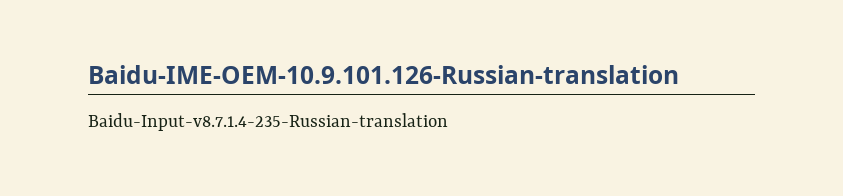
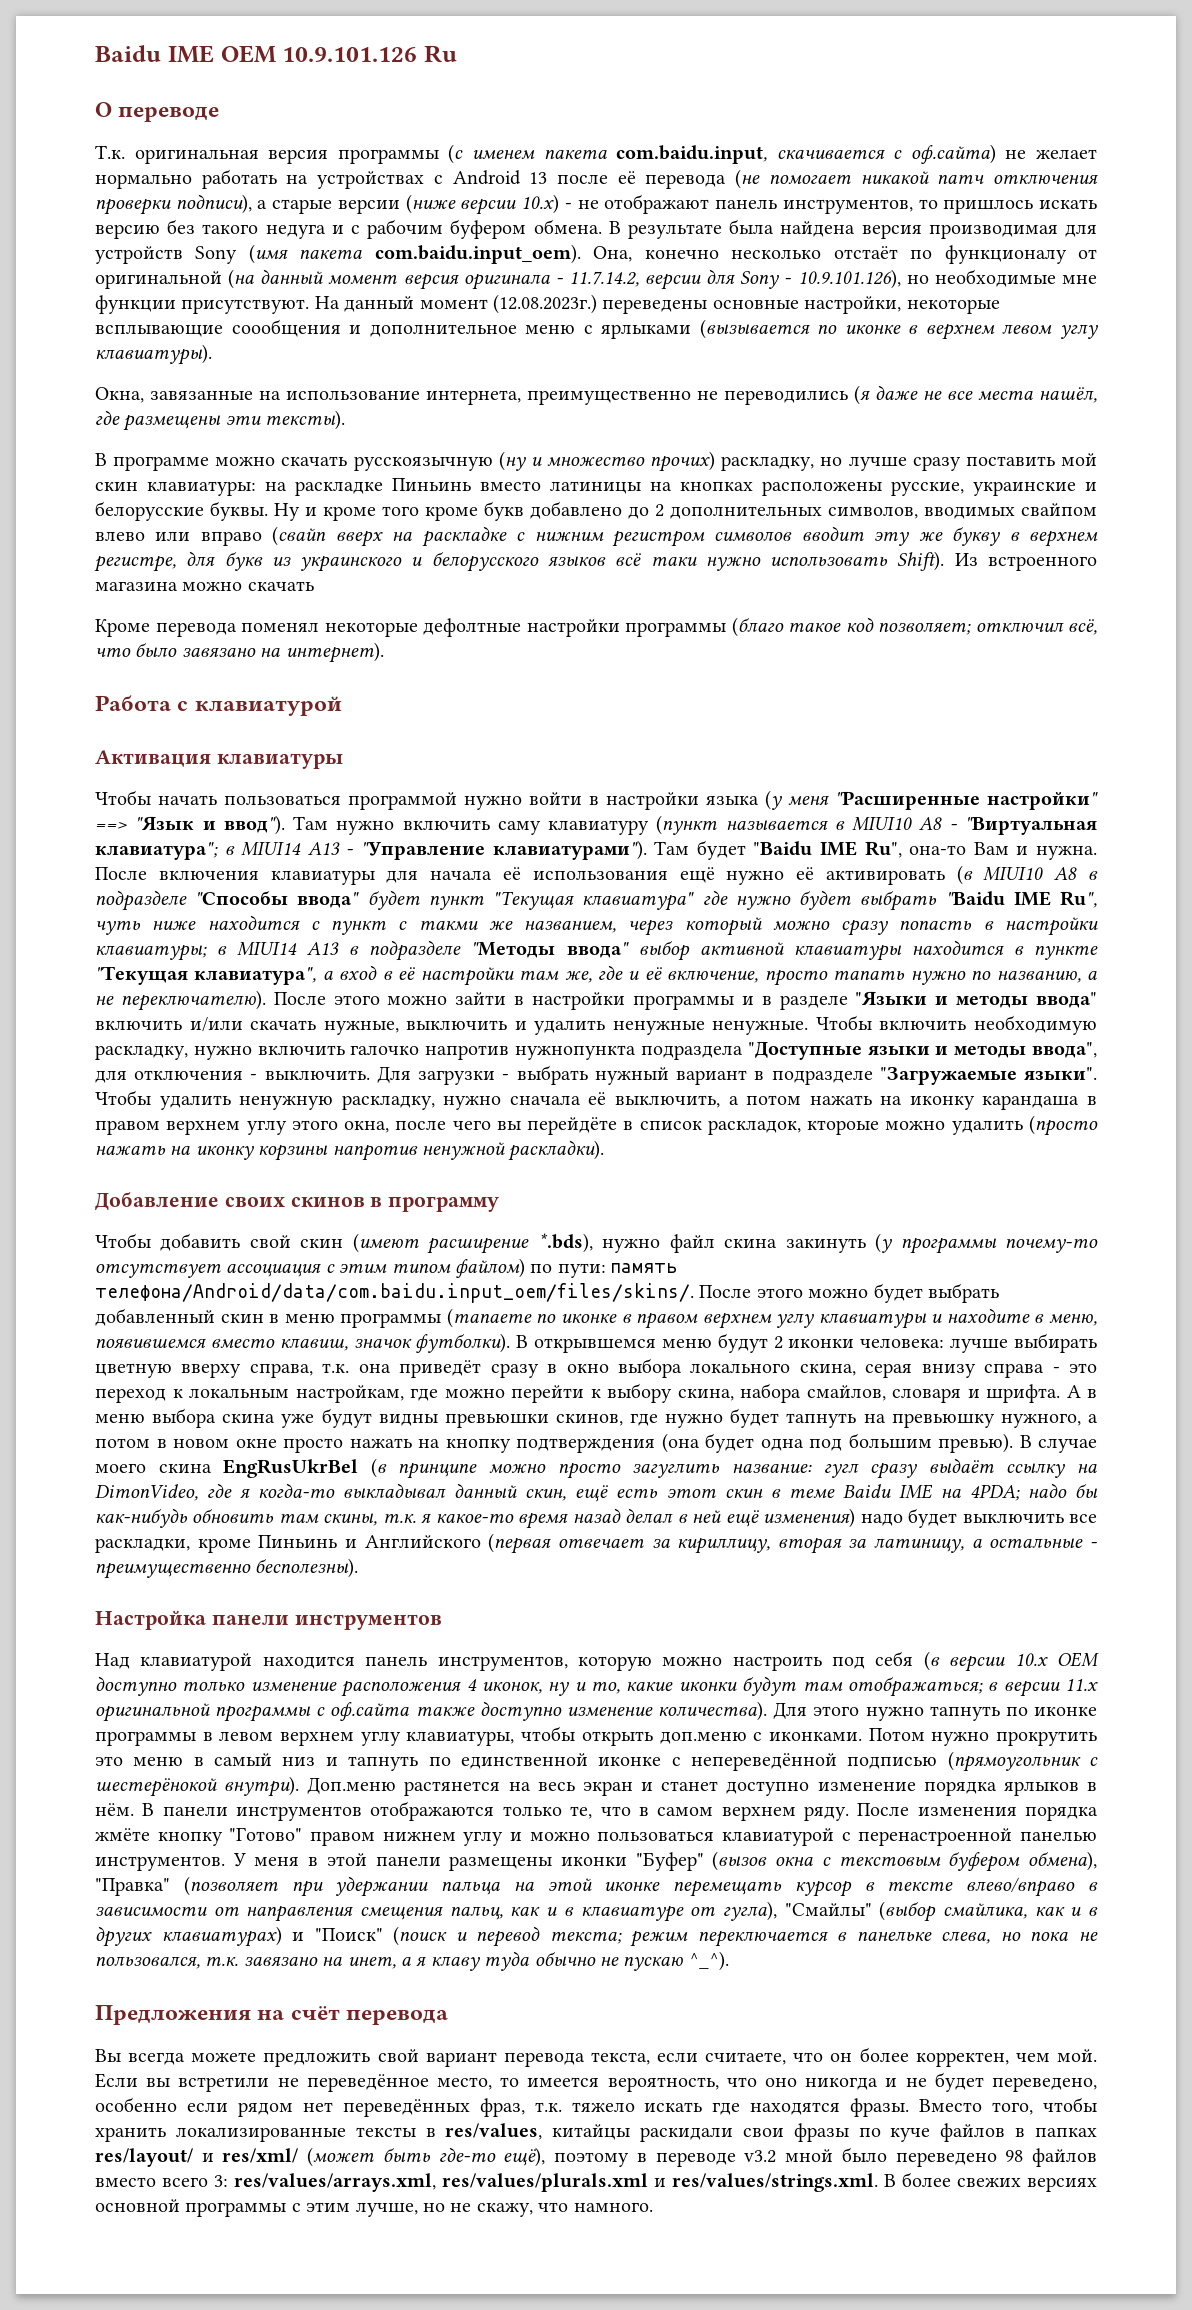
- Baidu-IME-OEM-10.9.101.126-Russian-translation
- Baidu-Input-v8.7.1.4-235-Russian-translation
+ Baidu IME OEM 10.9.101.126 Ru
+ О переводе
+ Т.к. оригинальная версия программы (с именем пакета com.baidu.input, скачивается с оф.сайта) не желает нормально работать на устройствах с Android 13 после её перевода (не помогает никакой патч отключения проверки подписи), а старые версии (ниже версии 10.х) - не отображают панель инструментов, то пришлось искать версию без такого недуга и с рабочим буфером обмена. В результате была найдена версия производимая для устройств Sony (имя пакета com.baidu.input_oem). Она, конечно несколько отстаёт по функционалу от оригинальной (на данный момент версия оригинала - 11.7.14.2, версии для Sony - 10.9.101.126), но необходимые мне функции присутствуют. На данный момент (12.08.2023г.) переведены основные настройки, некоторые всплывающие соообщения и дополнительное меню с ярлыками (вызывается по иконке в верхнем левом углу клавиатуры).
+ Окна, завязанные на использование интернета, преимущественно не переводились (я даже не все места нашёл, где размещены эти тексты).
+ В программе можно скачать русскоязычную (ну и множество прочих) раскладку, но лучше сразу поставить мой скин клавиатуры: на раскладке Пиньинь вместо латиницы на кнопках расположены русские, украинские и белорусские буквы. Ну и кроме того кроме букв добавлено до 2 дополнительных символов, вводимых свайпом влево или вправо (свайп вверх на раскладке с нижним регистром символов вводит эту же букву в верхнем регистре, для букв из украинского и белорусского языков всё таки нужно использовать Shift). Из встроенного магазина можно скачать
+ Кроме перевода поменял некоторые дефолтные настройки программы (благо такое код позволяет; отключил всё, что было завязано на интернет).
+ Работа с клавиатурой
+ Активация клавиатуры
+ Чтобы начать пользоваться программой нужно войти в настройки языка (у меня "Расширенные настройки" ==> "Язык и ввод"). Там нужно включить саму клавиатуру (пункт называется в MIUI10 A8 - "Виртуальная клавиатура"; в MIUI14 A13 - "Управление клавиатурами"). Там будет "Baidu IME Ru", она-то Вам и нужна. После включения клавиатуры для начала её использования ещё нужно её активировать (в MIUI10 A8 в подразделе "Способы ввода" будет пункт "Текущая клавиатура" где нужно будет выбрать "Baidu IME Ru", чуть ниже находится с пункт с такми же названием, через который можно сразу попасть в настройки клавиатуры; в MIUI14 A13 в подразделе "Методы ввода" выбор активной клавиатуры находится в пункте "Текущая клавиатура", а вход в её настройки там же, где и её включение, просто тапать нужно по названию, а не переключателю). После этого можно зайти в настройки программы и в разделе "Языки и методы ввода" включить и/или скачать нужные, выключить и удалить ненужные ненужные. Чтобы включить необходимую раскладку, нужно включить галочко напротив нужнопункта подраздела "Доступные языки и методы ввода", для отключения - выключить. Для загрузки - выбрать нужный вариант в подразделе "Загружаемые языки". Чтобы удалить ненужную раскладку, нужно сначала её выключить, а потом нажать на иконку карандаша в правом верхнем углу этого окна, после чего вы перейдёте в список раскладок, ктороые можно удалить (просто нажать на иконку корзины напротив ненужной раскладки).
+ Добавление своих скинов в программу
+ Чтобы добавить свой скин (имеют расширение *.bds), нужно файл скина закинуть (у программы почему-то отсутствует ассоциация с этим типом файлом) по пути: память телефона/Android/data/com.baidu.input_oem/files/skins/. После этого можно будет выбрать добавленный скин в меню программы (тапаете по иконке в правом верхнем углу клавиатуры и находите в меню, появившемся вместо клавиш, значок футболки). В открывшемся меню будут 2 иконки человека: лучше выбирать цветную вверху справа, т.к. она приведёт сразу в окно выбора локального скина, серая внизу справа - это переход к локальным настройкам, где можно перейти к выбору скина, набора смайлов, словаря и шрифта. А в меню выбора скина уже будут видны превьюшки скинов, где нужно будет тапнуть на превьюшку нужного, а потом в новом окне просто нажать на кнопку подтверждения (она будет одна под большим превью). В случае моего скина EngRusUkrBel (в принципе можно просто загуглить название: гугл сразу выдаёт ссылку на DimonVideo, где я когда-то выкладывал данный скин, ещё есть этот скин в теме Baidu IME на 4PDA; надо бы как-нибудь обновить там скины, т.к. я какое-то время назад делал в ней ещё изменения) надо будет выключить все раскладки, кроме Пиньинь и Английского (первая отвечает за кириллицу, вторая за латиницу, а остальные - преимущественно бесполезны).
+ Настройка панели инструментов
+ Над клавиатурой находится панель инструментов, которую можно настроить под себя (в версии 10.х OEM доступно только изменение расположения 4 иконок, ну и то, какие иконки будут там отображаться; в версии 11.х оригинальной программы с оф.сайта также доступно изменение количества). Для этого нужно тапнуть по иконке программы в левом верхнем углу клавиатуры, чтобы открыть доп.меню с иконками. Потом нужно прокрутить это меню в самый низ и тапнуть по единственной иконке с непереведённой подписью (прямоугольник с шестерёнокой внутри). Доп.меню растянется на весь экран и станет доступно изменение порядка ярлыков в нём. В панели инструментов отображаются только те, что в самом верхнем ряду. После изменения порядка жмёте кнопку "Готово" правом нижнем углу и можно пользоваться клавиатурой с перенастроенной панелью инструментов. У меня в этой панели размещены иконки "Буфер" (вызов окна с текстовым буфером обмена), "Правка" (позволяет при удержании пальца на этой иконке перемещать курсор в тексте влево/вправо в зависимости от направления смещения пальц, как и в клавиатуре от гугла), "Смайлы" (выбор смайлика, как и в других клавиатурах) и "Поиск" (поиск и перевод текста; режим переключается в панельке слева, но пока не пользовался, т.к. завязано на инет, а я клаву туда обычно не пускаю ^_^).
+ Предложения на счёт перевода
+ Вы всегда можете предложить свой вариант перевода текста, если считаете, что он более корректен, чем мой. Если вы встретили не переведённое место, то имеется вероятность, что оно никогда и не будет переведено, особенно если рядом нет переведённых фраз, т.к. тяжело искать где находятся фразы. Вместо того, чтобы хранить локализированные тексты в res/values, китайцы раскидали свои фразы по куче файлов в папках res/layout/ и res/xml/ (может быть где-то ещё), поэтому в переводе v3.2 мной было переведено 98 файлов вместо всего 3: res/values/arrays.xml, res/values/plurals.xml и res/values/strings.xml. В более свежих версиях основной программы с этим лучше, но не скажу, что намного.

